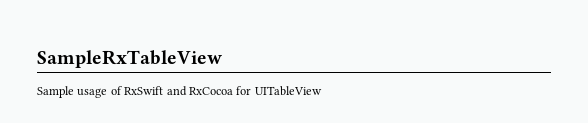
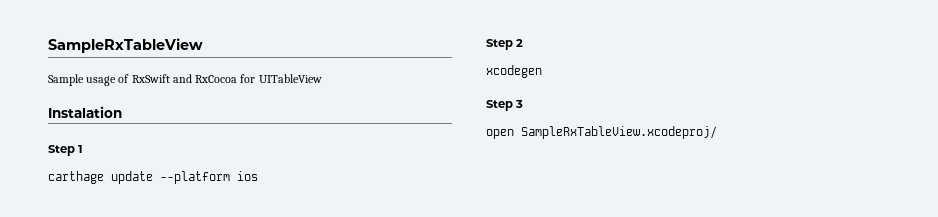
+ Instalation
+ Step 1
+ carthage update --platform ios
+ Step 2
+ xcodegen
+ Step 3
+ open SampleRxTableView.xcodeproj/

